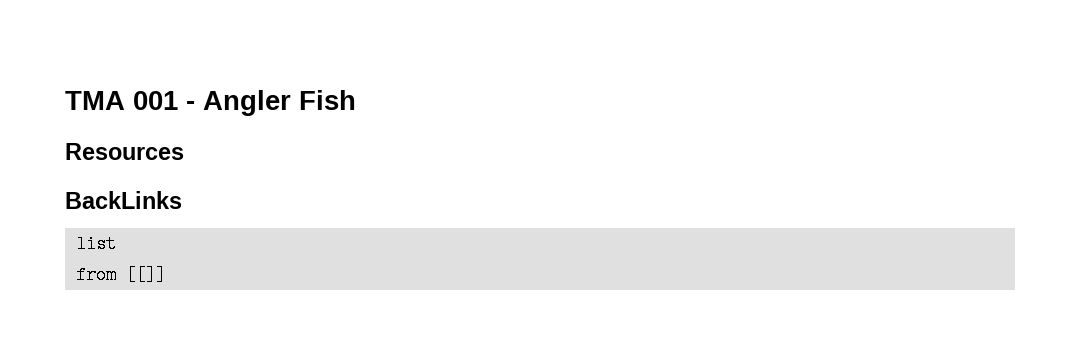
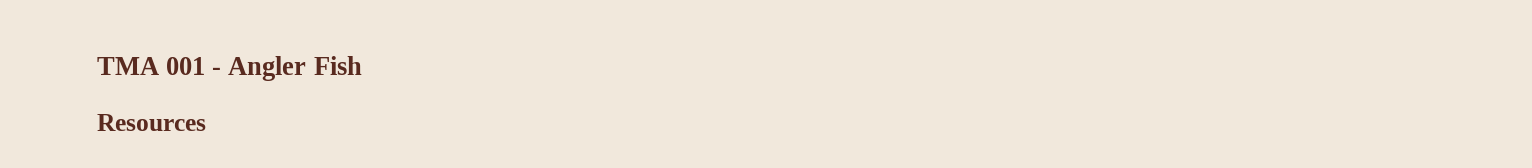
- BackLinks
- list
- from [[]]

